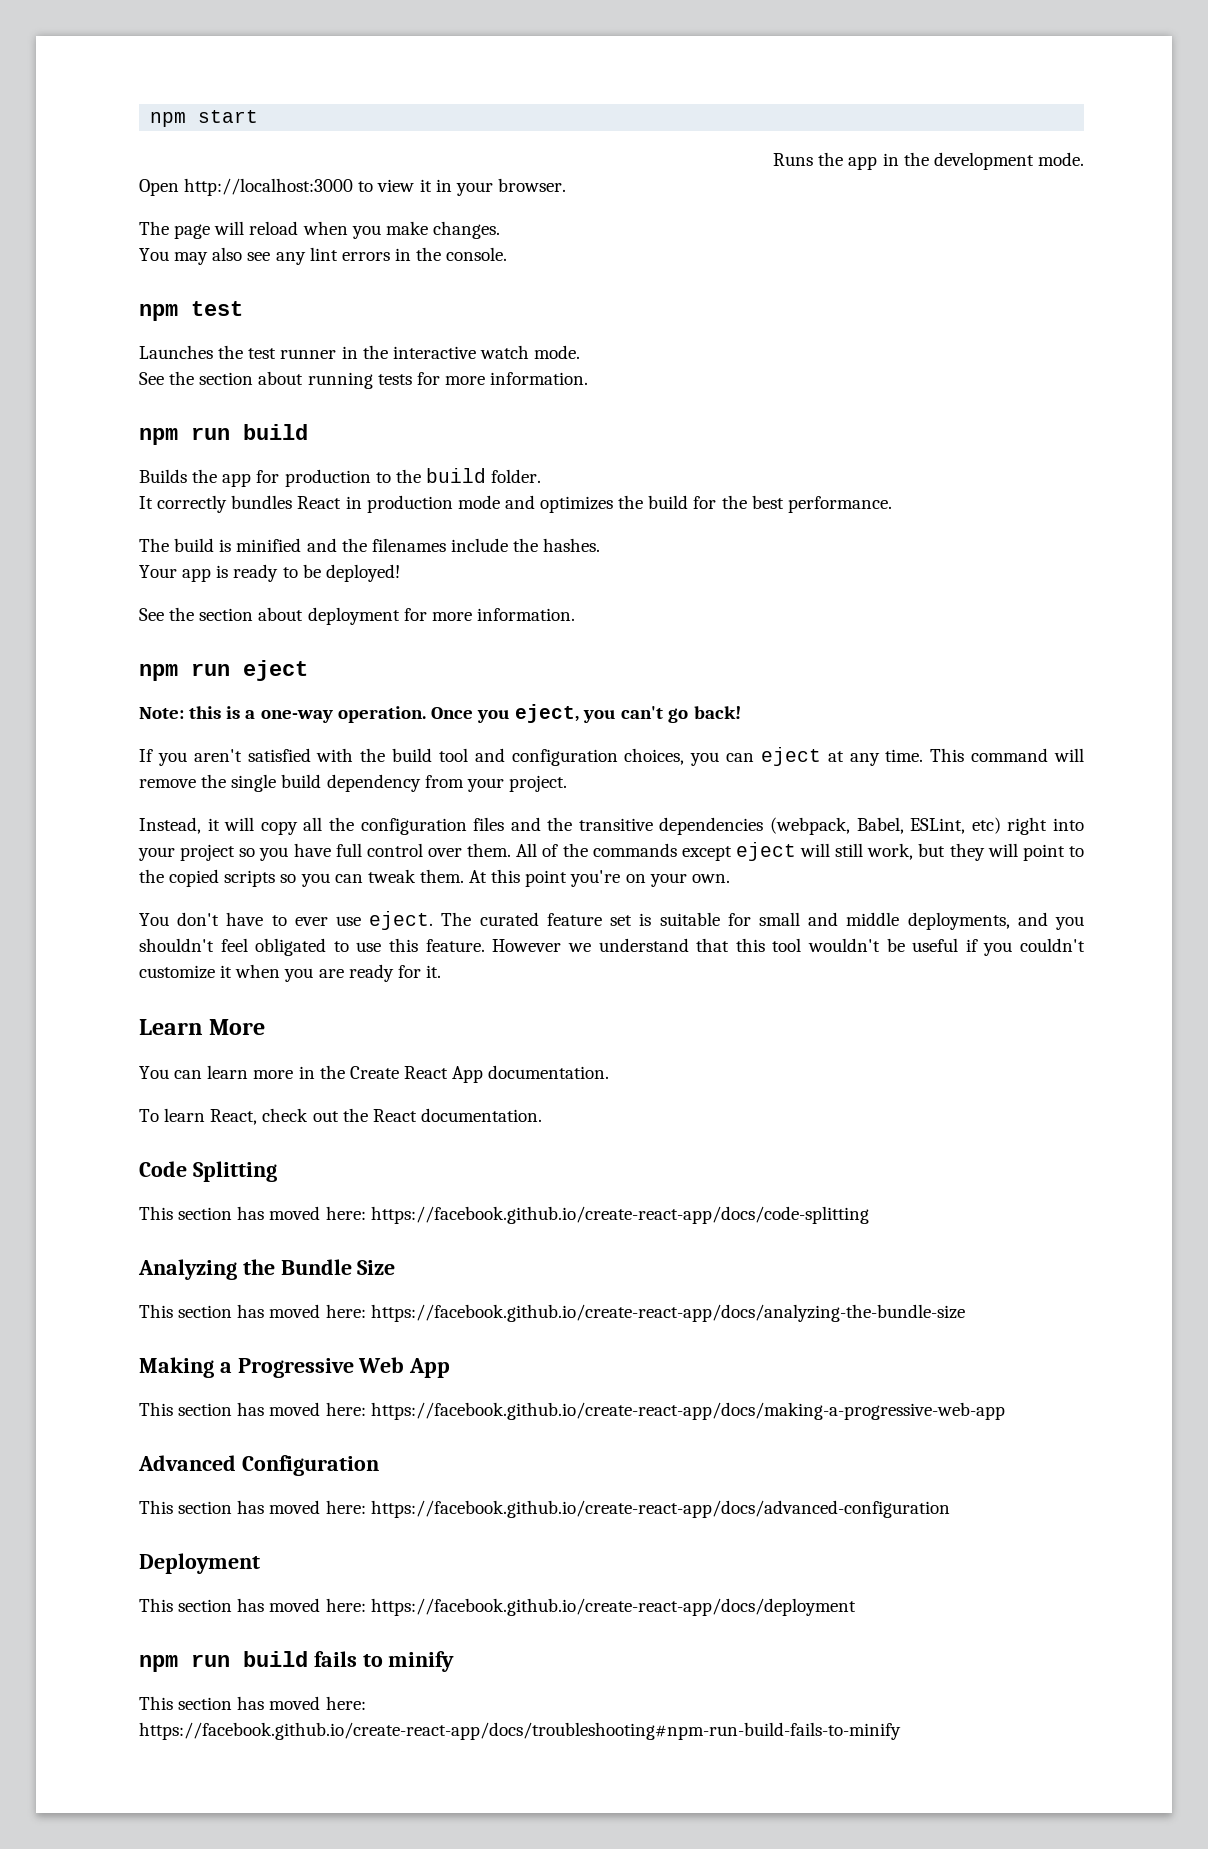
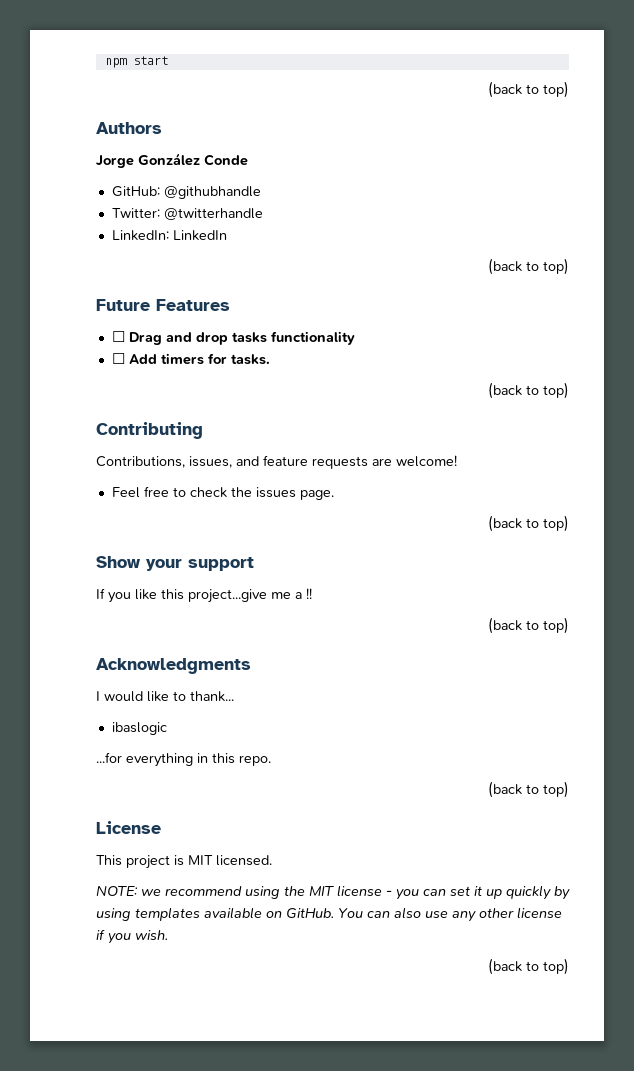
  npm start
- Runs the app in the development mode.
- Open http://localhost:3000 to view it in your browser.
- The page will reload when you make changes.
- You may also see any lint errors in the console.
- npm test
- Launches the test runner in the interactive watch mode.
- See the section about running tests for more information.
- npm run build
- Builds the app for production to the build folder.
- It correctly bundles React in production mode and optimizes the build for the best performance.
- The build is minified and the filenames include the hashes.
- Your app is ready to be deployed!
- See the section about deployment for more information.
- npm run eject
- Note: this is a one-way operation. Once you eject, you can't go back!
- If you aren't satisfied with the build tool and configuration choices, you can eject at any time. This command will remove the single build dependency from your project.
- Instead, it will copy all the configuration files and the transitive dependencies (webpack, Babel, ESLint, etc) right into your project so you have full control over them. All of the commands except eject will still work, but they will point to the copied scripts so you can tweak them. At this point you're on your own.
- You don't have to ever use eject. The curated feature set is suitable for small and middle deployments, and you shouldn't feel obligated to use this feature. However we understand that this tool wouldn't be useful if you couldn't customize it when you are ready for it.
- Learn More
- You can learn more in the Create React App documentation.
- To learn React, check out the React documentation.
- Code Splitting
- This section has moved here: https://facebook.github.io/create-react-app/docs/code-splitting
- Analyzing the Bundle Size
- This section has moved here: https://facebook.github.io/create-react-app/docs/analyzing-the-bundle-size
- Making a Progressive Web App
- This section has moved here: https://facebook.github.io/create-react-app/docs/making-a-progressive-web-app
- Advanced Configuration
- This section has moved here: https://facebook.github.io/create-react-app/docs/advanced-configuration
- Deployment
- This section has moved here: https://facebook.github.io/create-react-app/docs/deployment
- npm run build fails to minify
- This section has moved here: https://facebook.github.io/create-react-app/docs/troubleshooting#npm-run-build-fails-to-minify
+ (back to top)
+ Authors
+ Jorge González Conde
+ GitHub: @githubhandle
+ Twitter: @twitterhandle
+ LinkedIn: LinkedIn
+ (back to top)
+ Future Features
+ ☐ Drag and drop tasks functionality
+ ☐ Add timers for tasks.
+ (back to top)
+ Contributing
+ Contributions, issues, and feature requests are welcome!
+ Feel free to check the issues page.
+ (back to top)
+ Show your support
+ If you like this project...give me a !!
+ (back to top)
+ Acknowledgments
+ I would like to thank...
+ ibaslogic
+ ...for everything in this repo.
+ (back to top)
+ License
+ This project is MIT licensed.
+ NOTE: we recommend using the MIT license - you can set it up quickly by using templates available on GitHub. You can also use any other license if you wish.
+ (back to top)

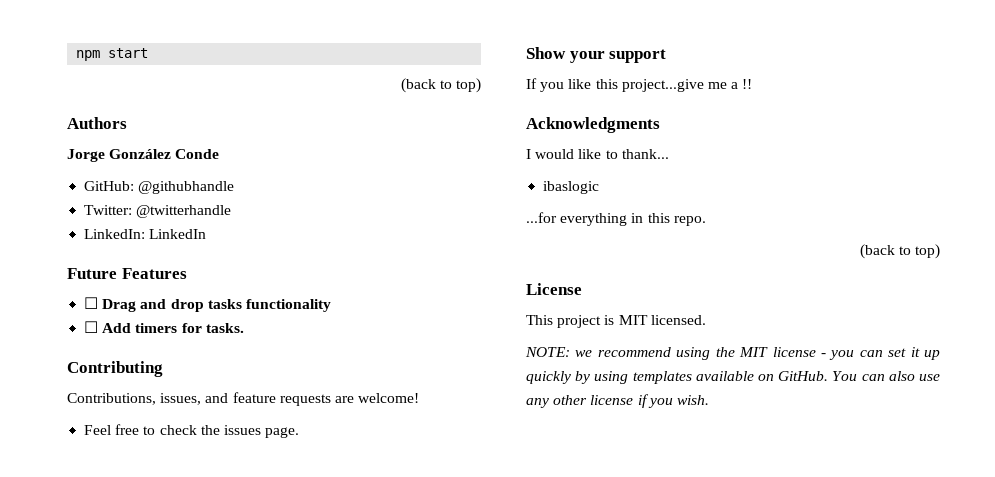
  LinkedIn: LinkedIn
- (back to top)
  ☐ Add timers for tasks.
- (back to top)
  Feel free to check the issues page.
- (back to top)
  If you like this project...give me a !!
- (back to top)
  You can also use any other license if you wish.
- (back to top)

